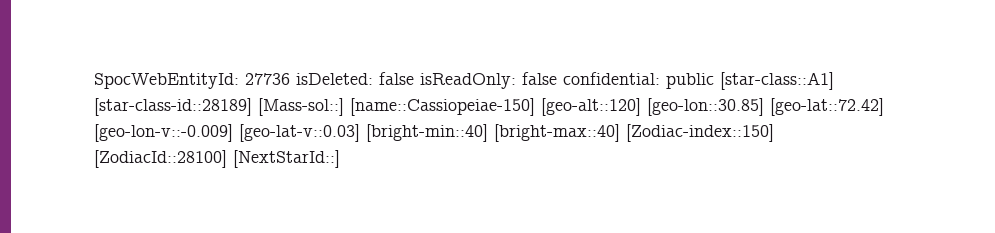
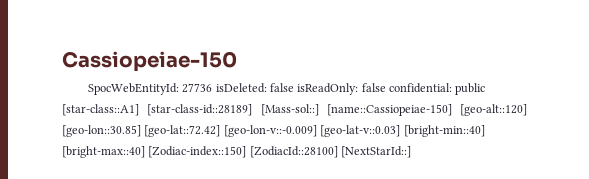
+ Cassiopeiae-150

